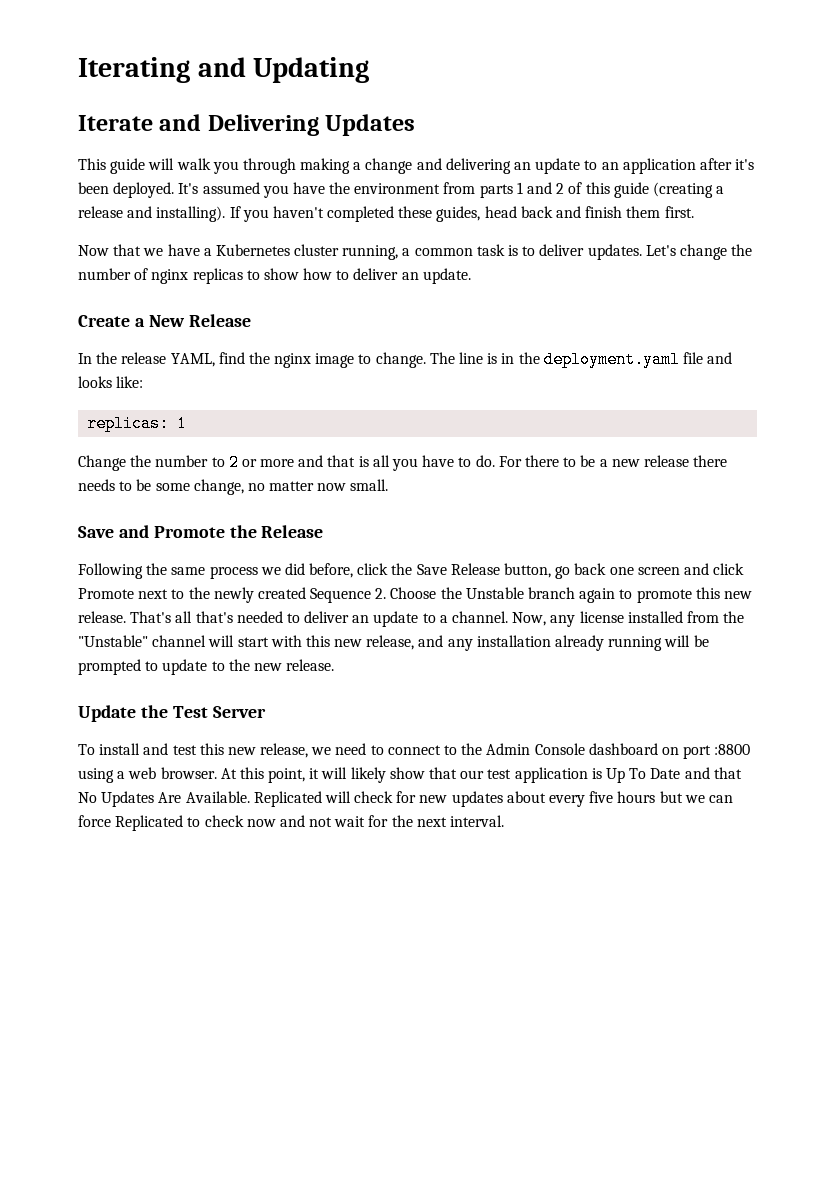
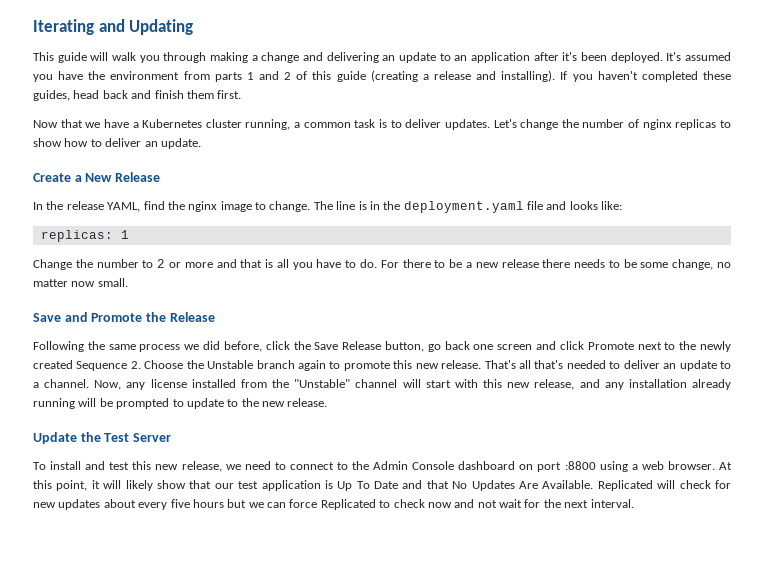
- Iterate and Delivering Updates

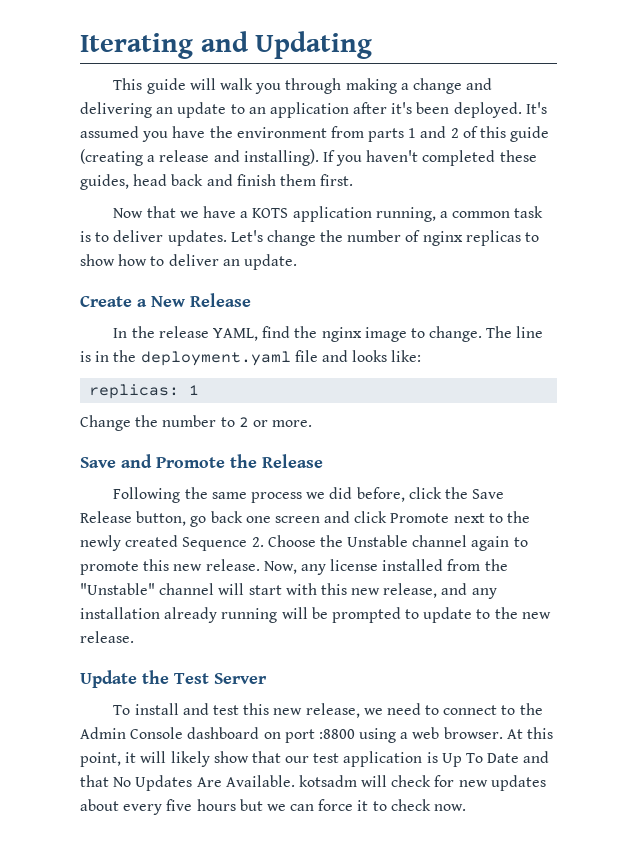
- Now that we have a Kubernetes cluster running, a common task is to deliver updates.
+ Now that we have a KOTS application running, a common task is to deliver updates.
- Change the number to 2 or more and that is all you have to do. For there to be a new release there needs to be some change, no matter now small.
+ Change the number to 2 or more.
- Following the same process we did before, click the Save Release button, go back one screen and click Promote next to the newly created Sequence 2. Choose the Unstable branch again to promote this new release.
+ Following the same process we did before, click the Save Release button, go back one screen and click Promote next to the newly created Sequence 2. Choose the Unstable channel again to promote this new release.
- That's all that's needed to deliver an update to a channel.
- At this point, it will likely show that our test application is Up To Date and that No Updates Are Available. Replicated will check for new updates about every five hours but we can force Replicated to check now and not wait for the next interval.
+ At this point, it will likely show that our test application is Up To Date and that No Updates Are Available. kotsadm will check for new updates about every five hours but we can force it to check now.

